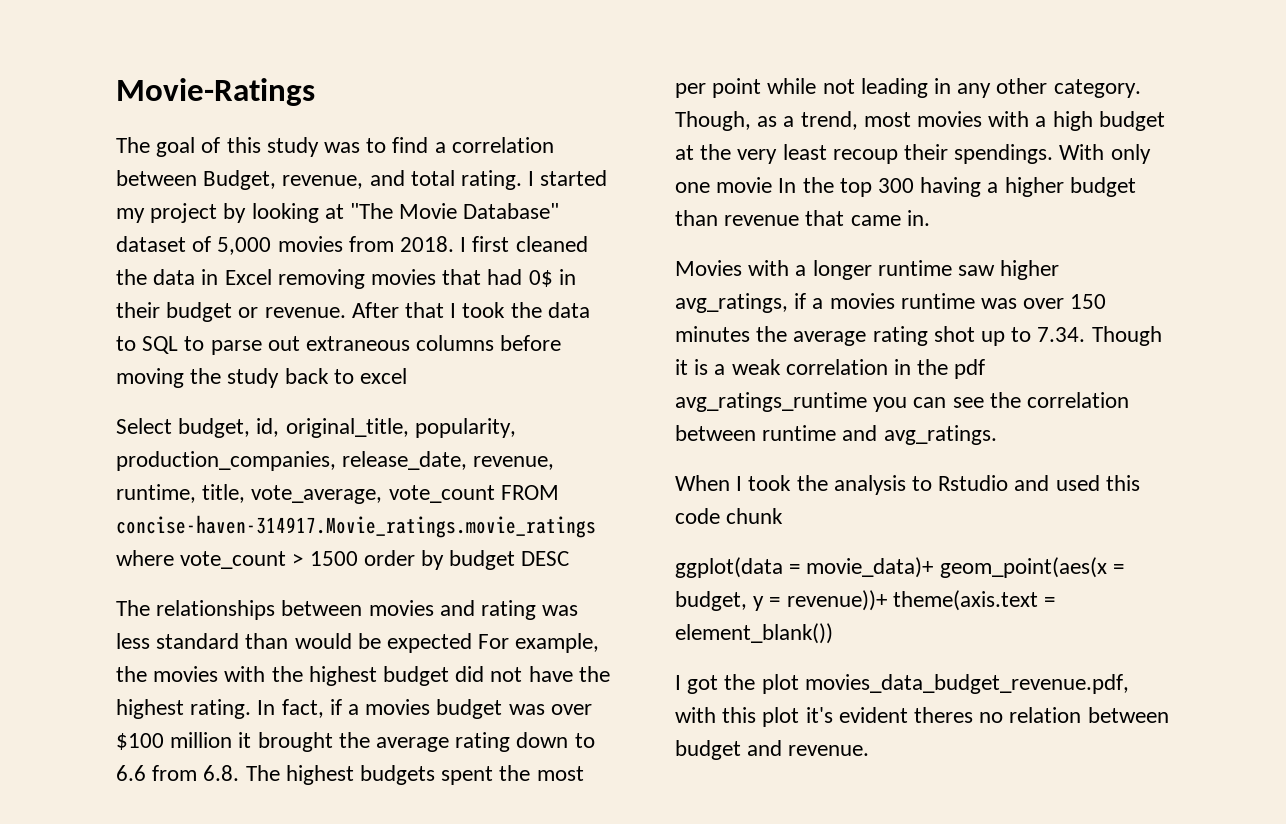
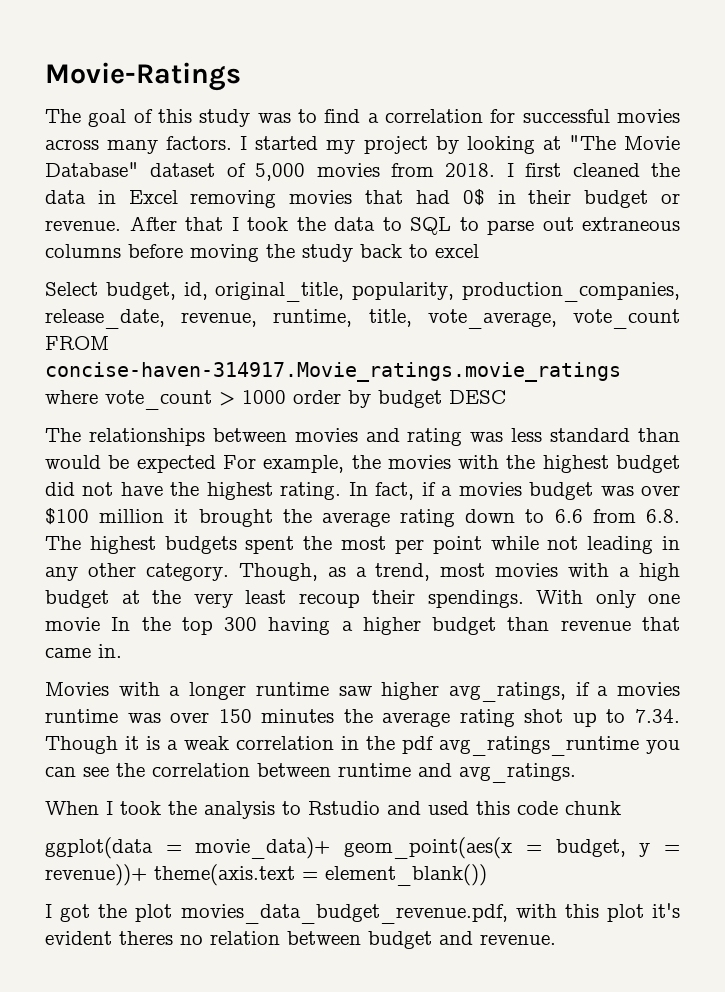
- The goal of this study was to find a correlation between Budget, revenue, and total rating.
+ The goal of this study was to find a correlation for successful movies across many factors.
- Select budget, id, original_title, popularity, production_companies, release_date, revenue, runtime, title, vote_average, vote_count FROM concise-haven-314917.Movie_ratings.movie_ratings where vote_count > 1500 order by budget DESC
+ Select budget, id, original_title, popularity, production_companies, release_date, revenue, runtime, title, vote_average, vote_count FROM concise-haven-314917.Movie_ratings.movie_ratings where vote_count > 1000 order by budget DESC

